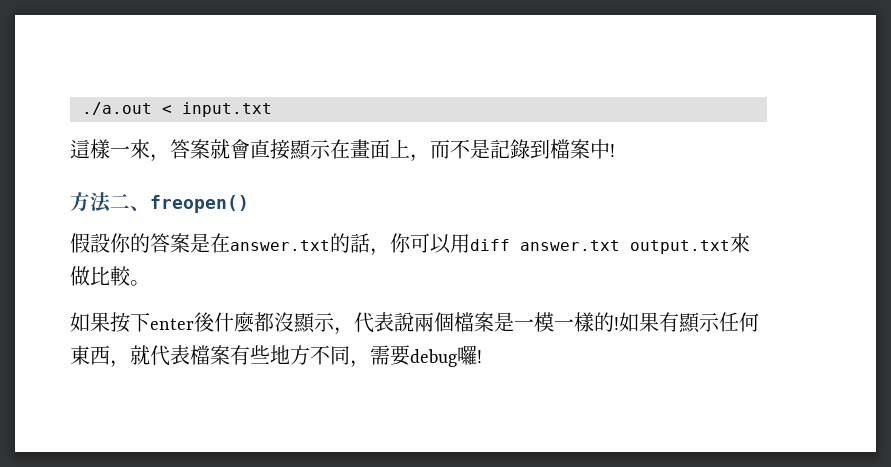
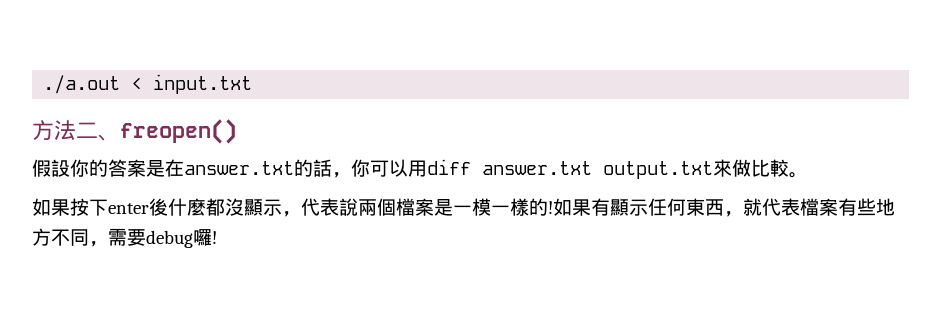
- 這樣一來，答案就會直接顯示在畫面上，而不是記錄到檔案中!

